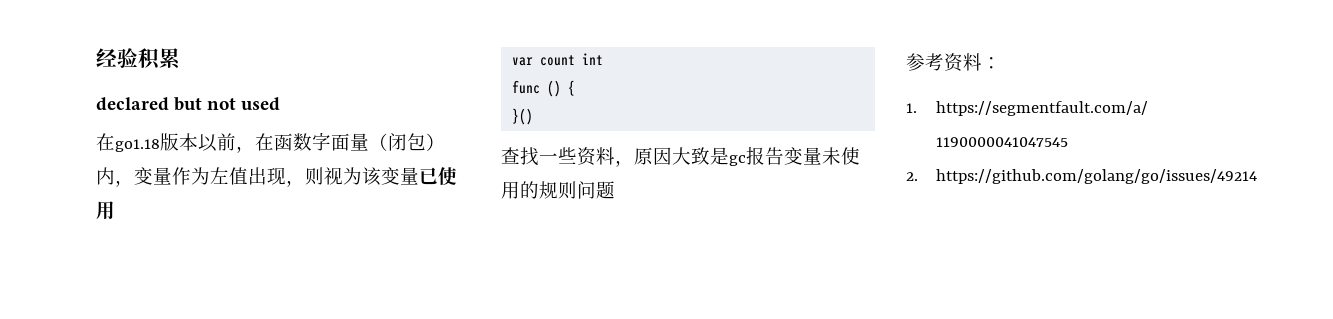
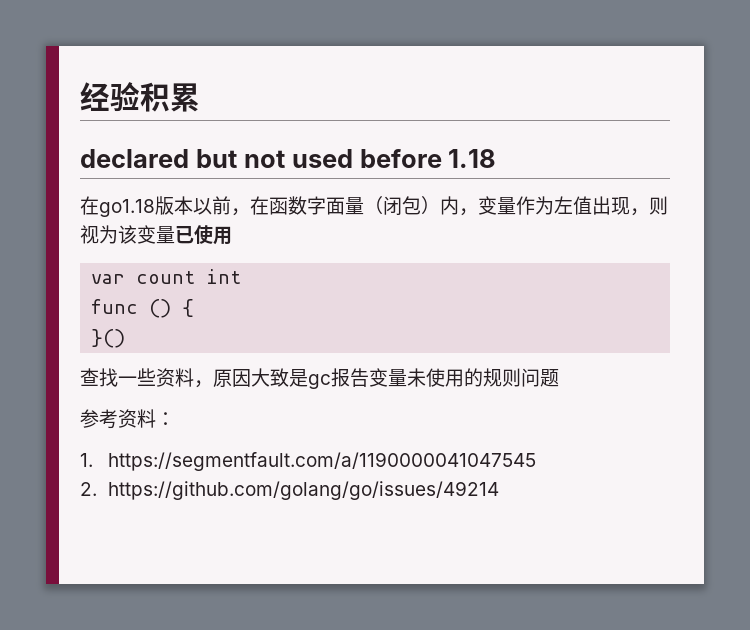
- declared but not used
+ declared but not used before 1.18

